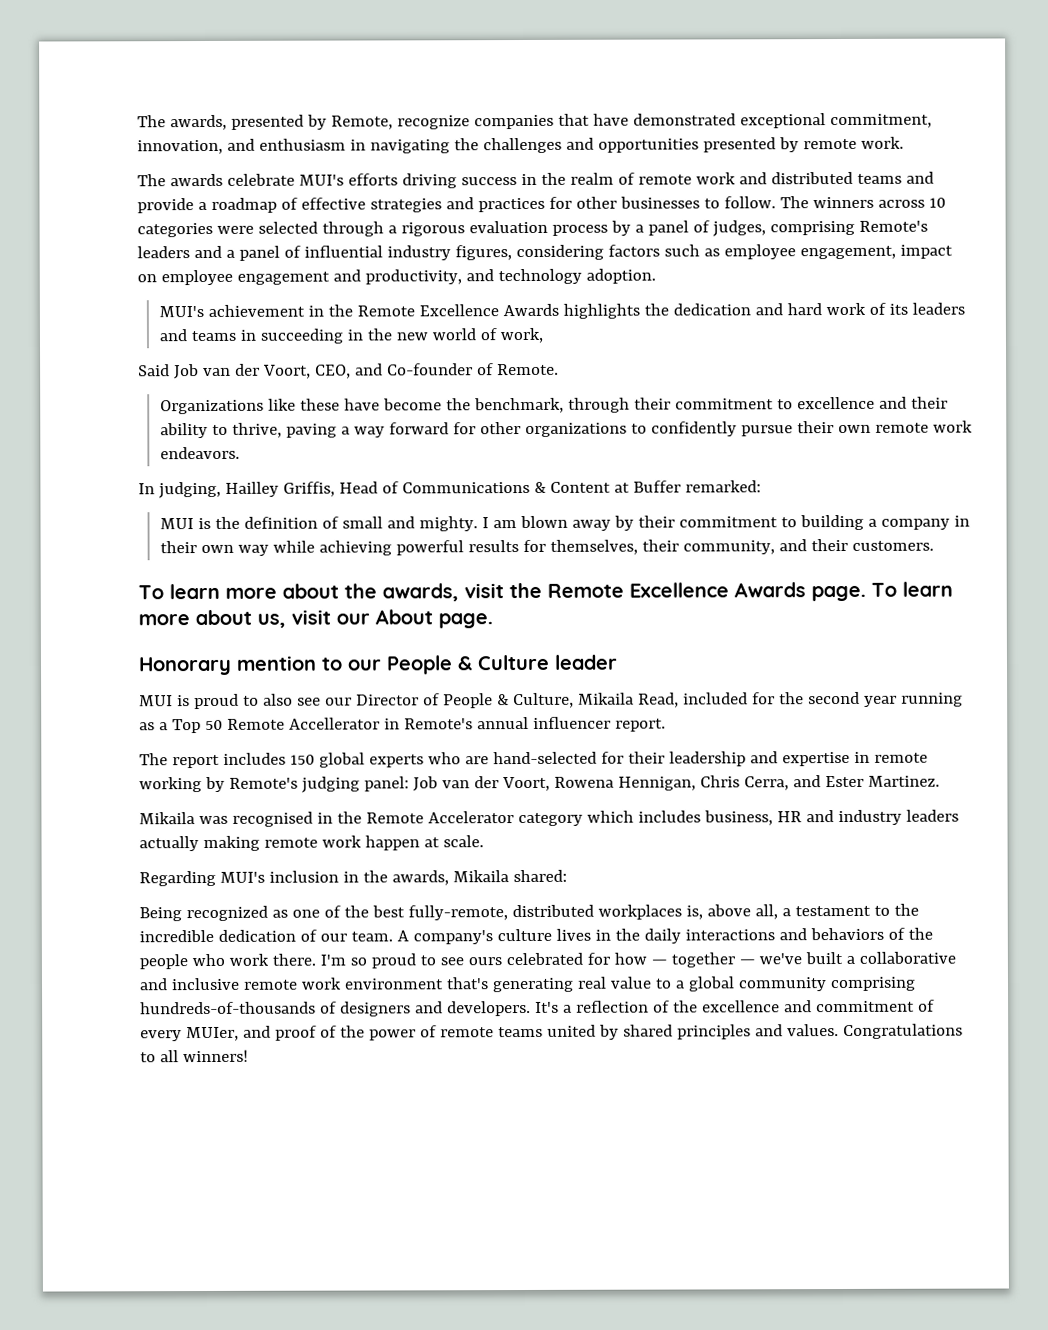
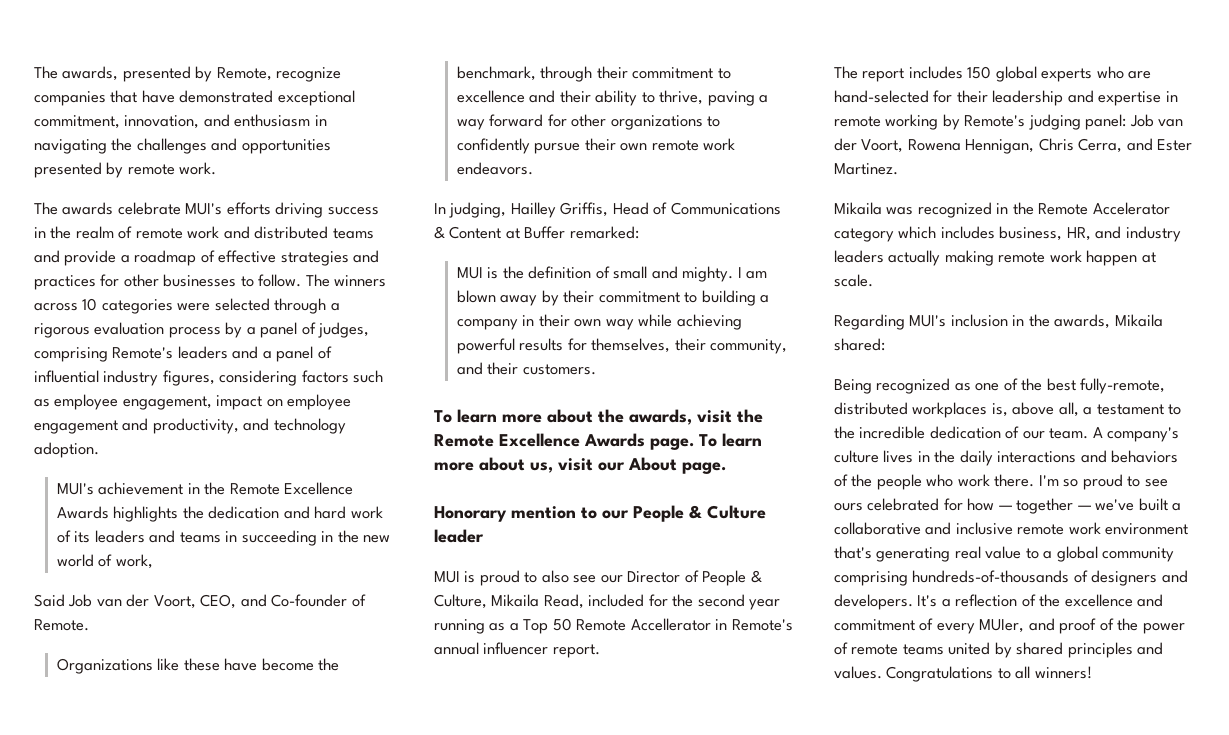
- Mikaila was recognised in the Remote Accelerator category which includes business, HR and industry leaders actually making remote work happen at scale.
+ Mikaila was recognized in the Remote Accelerator category which includes business, HR, and industry leaders actually making remote work happen at scale.

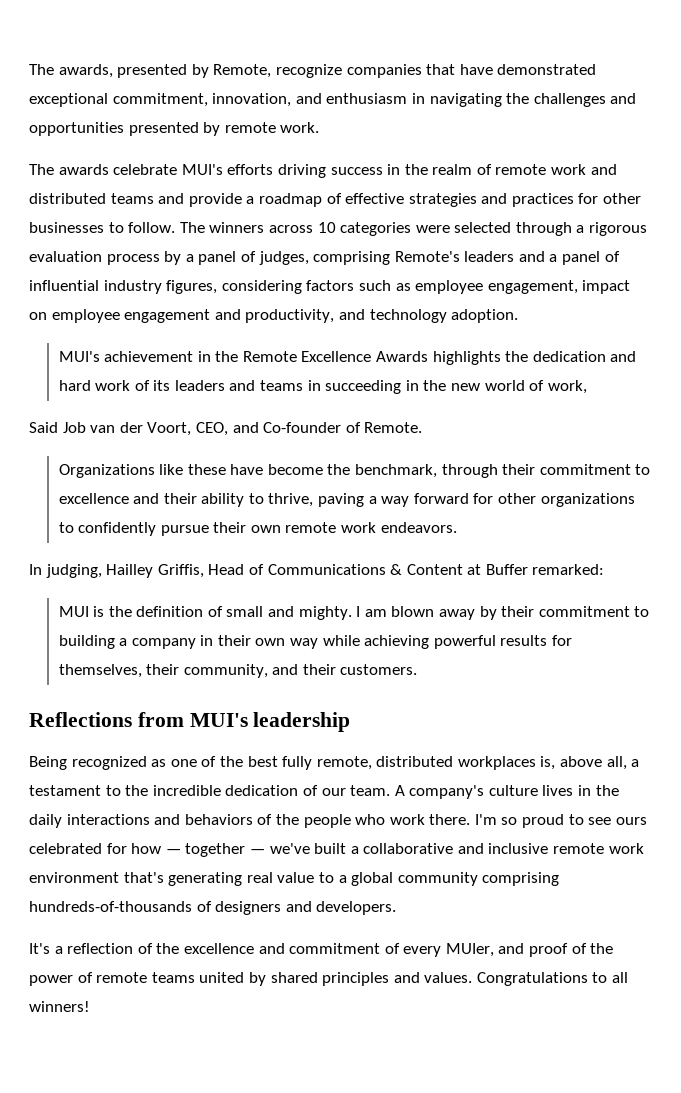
- To learn more about the awards, visit the Remote Excellence Awards page. To learn more about us, visit our About page.
- Honorary mention to our People & Culture leader
- MUI is proud to also see our Director of People & Culture, Mikaila Read, included for the second year running as a Top 50 Remote Accellerator in Remote's annual influencer report.
- The report includes 150 global experts who are hand-selected for their leadership and expertise in remote working by Remote's judging panel: Job van der Voort, Rowena Hennigan, Chris Cerra, and Ester Martinez.
- Mikaila was recognized in the Remote Accelerator category which includes business, HR, and industry leaders actually making remote work happen at scale.
- Regarding MUI's inclusion in the awards, Mikaila shared:
+ Reflections from MUI's leadership
- Being recognized as one of the best fully-remote, distributed workplaces is, above all, a testament to the incredible dedication of our team.
+ Being recognized as one of the best fully remote, distributed workplaces is, above all, a testament to the incredible dedication of our team.
- I'm so proud to see ours celebrated for how — together — we've built a collaborative and inclusive remote work environment that's generating real value to a global community comprising hundreds-of-thousands of designers and developers. It's a reflection of the excellence and commitment of every MUIer, and proof of the power of remote teams united by shared principles and values.
+ I'm so proud to see ours celebrated for how — together — we've built a collaborative and inclusive remote work environment that's generating real value to a global community comprising hundreds-of-thousands of designers and developers.
+ It's a reflection of the excellence and commitment of every MUIer, and proof of the power of remote teams united by shared principles and values.

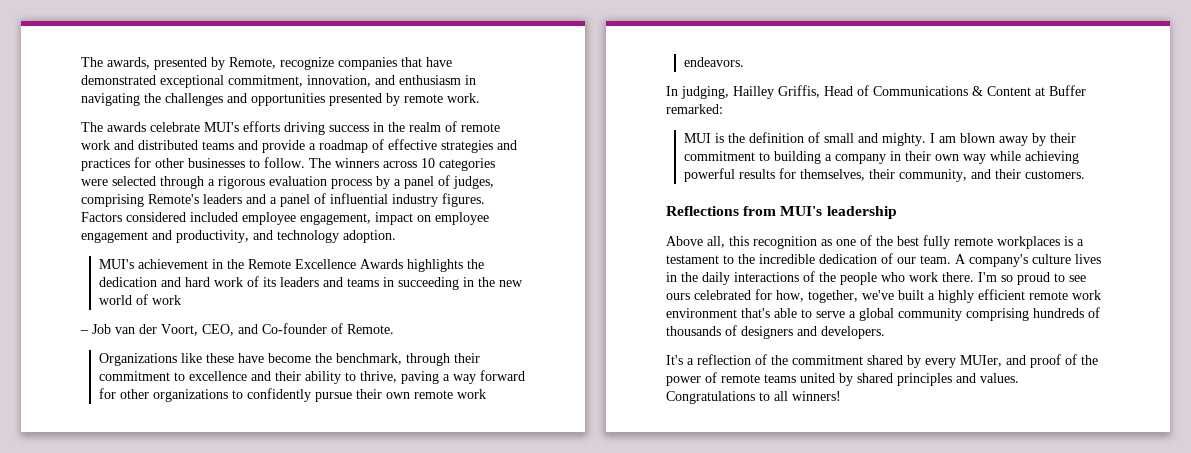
- The winners across 10 categories were selected through a rigorous evaluation process by a panel of judges, comprising Remote's leaders and a panel of influential industry figures, considering factors such as employee engagement, impact on employee engagement and productivity, and technology adoption.
+ The winners across 10 categories were selected through a rigorous evaluation process by a panel of judges, comprising Remote's leaders and a panel of influential industry figures. Factors considered included employee engagement, impact on employee engagement and productivity, and technology adoption.
- MUI's achievement in the Remote Excellence Awards highlights the dedication and hard work of its leaders and teams in succeeding in the new world of work,
- Said Job van der Voort, CEO, and Co-founder of Remote.
+ MUI's achievement in the Remote Excellence Awards highlights the dedication and hard work of its leaders and teams in succeeding in the new world of work
+ – Job van der Voort, CEO, and Co-founder of Remote.
- Being recognized as one of the best fully remote, distributed workplaces is, above all, a testament to the incredible dedication of our team.
+ Above all, this recognition as one of the best fully remote workplaces is a testament to the incredible dedication of our team.
- A company's culture lives in the daily interactions and behaviors of the people who work there.
+ A company's culture lives in the daily interactions of the people who work there.
- I'm so proud to see ours celebrated for how — together — we've built a collaborative and inclusive remote work environment that's generating real value to a global community comprising hundreds-of-thousands of designers and developers.
+ I'm so proud to see ours celebrated for how, together, we've built a highly efficient remote work environment that's able to serve a global community comprising hundreds of thousands of designers and developers.
- It's a reflection of the excellence and commitment of every MUIer, and proof of the power of remote teams united by shared principles and values.
+ It's a reflection of the commitment shared by every MUIer, and proof of the power of remote teams united by shared principles and values.

